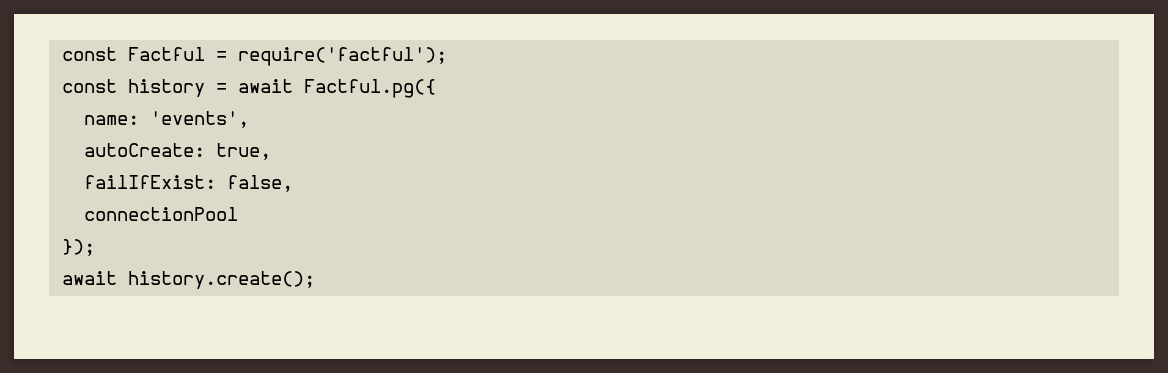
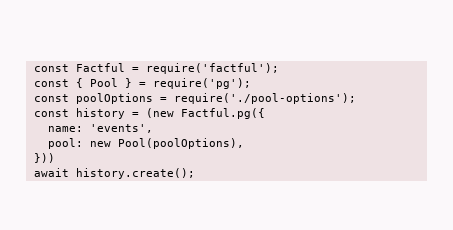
+ const { Pool } = require('pg');
+ const poolOptions = require('./pool-options');
- const history = await Factful.pg({
+ const history = (new Factful.pg({
- autoCreate: true,
- failIfExist: false,
- connectionPool
- });
+ pool: new Pool(poolOptions),
+ }))

